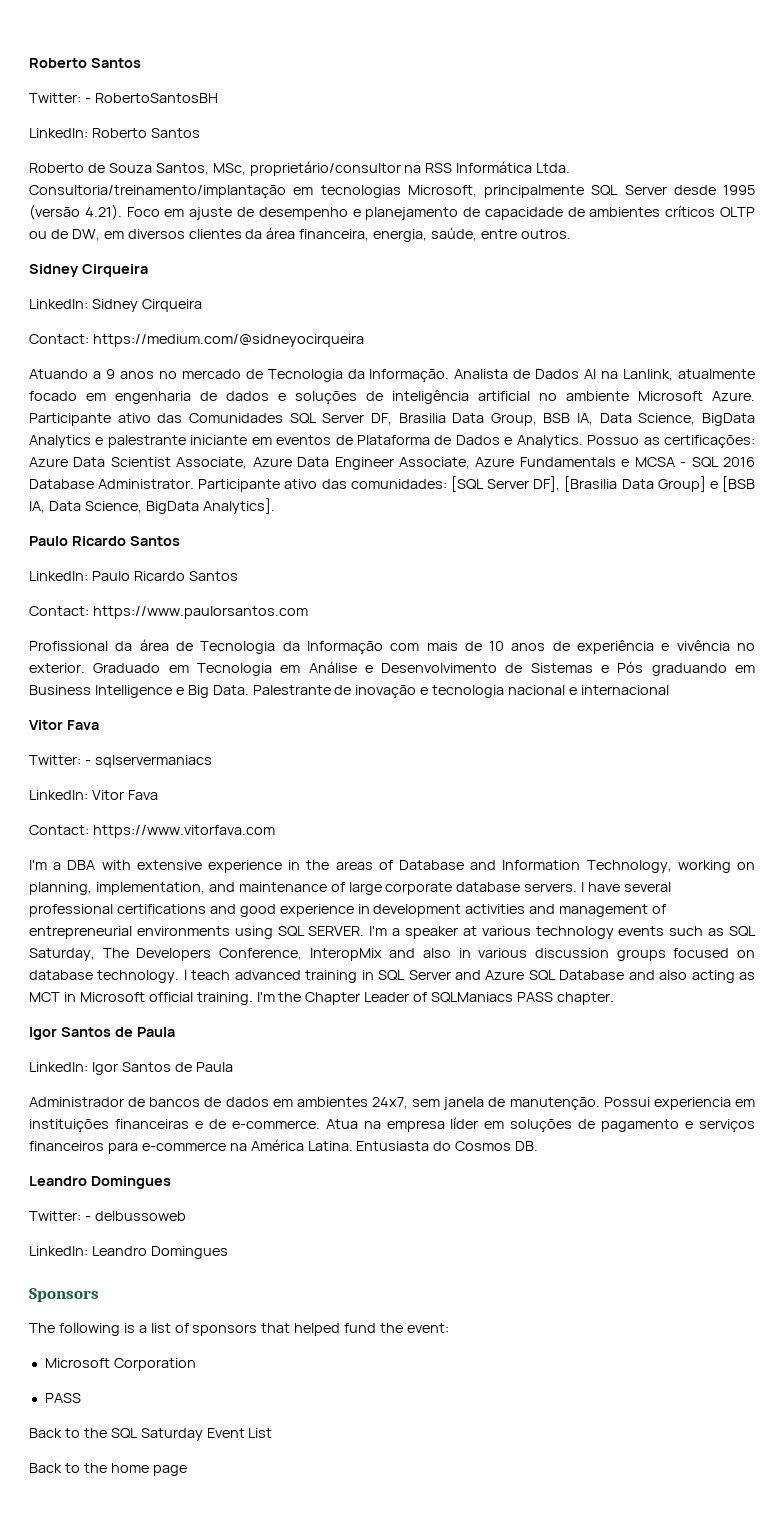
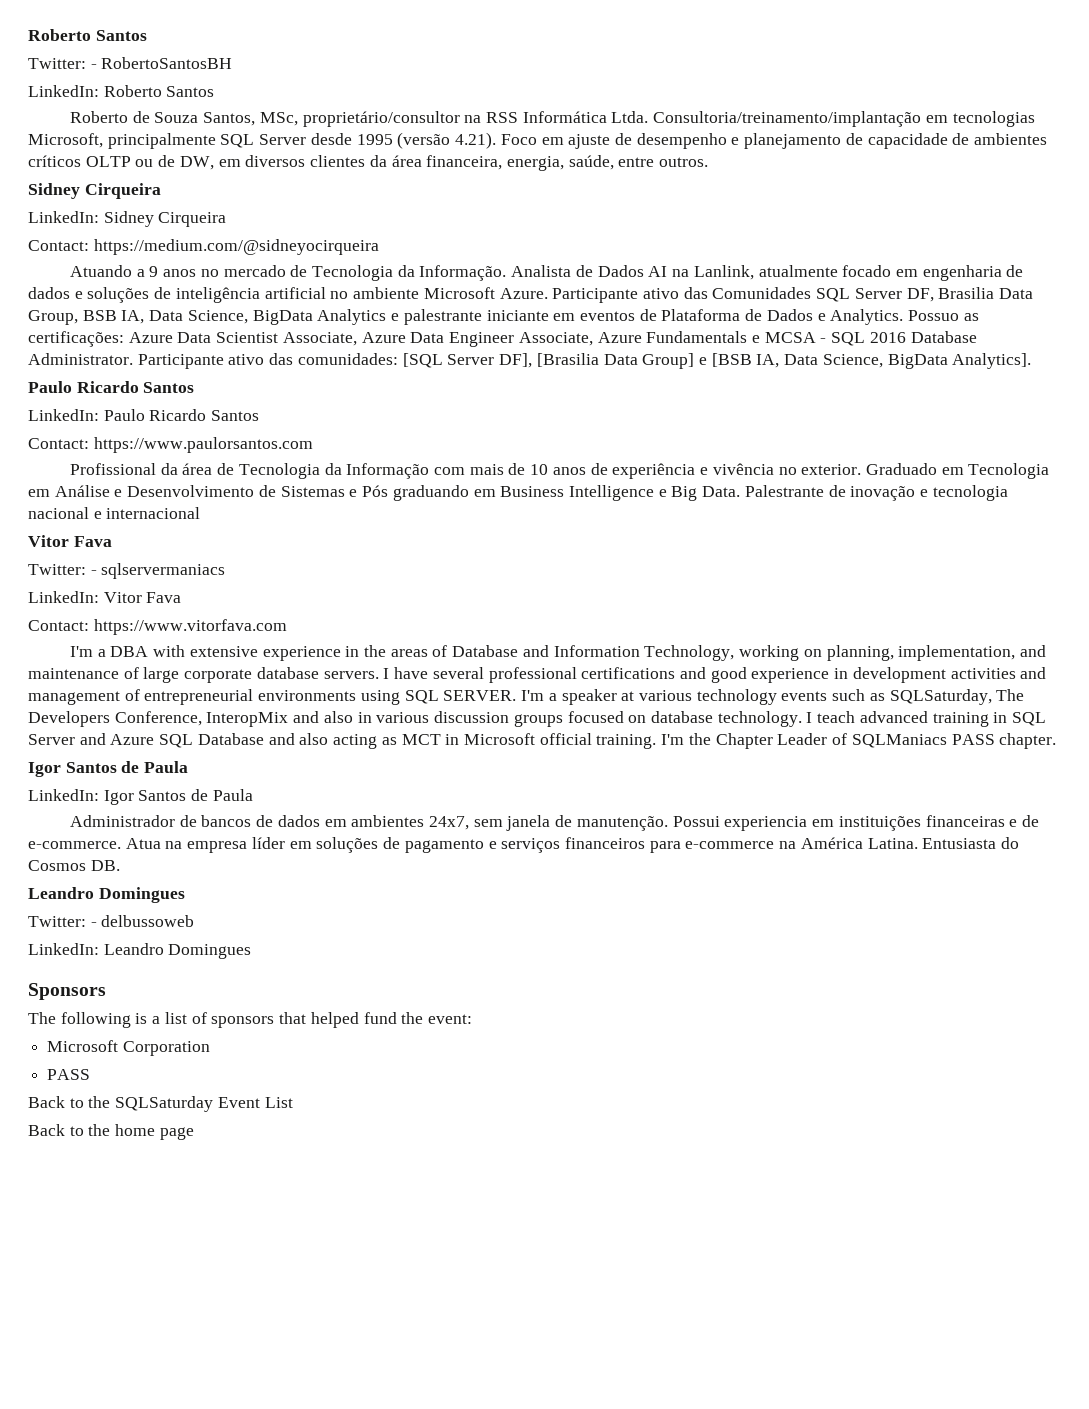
- I'm a speaker at various technology events such as SQL Saturday, The Developers Conference, InteropMix and also in various discussion groups focused on database technology.
+ I'm a speaker at various technology events such as SQLSaturday, The Developers Conference, InteropMix and also in various discussion groups focused on database technology.
- Back to the SQL Saturday Event List
+ Back to the SQLSaturday Event List

